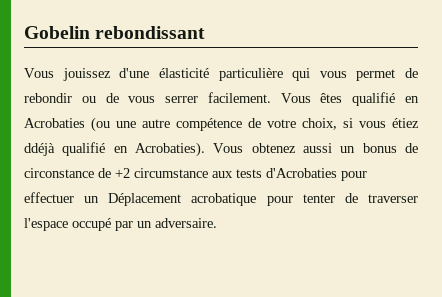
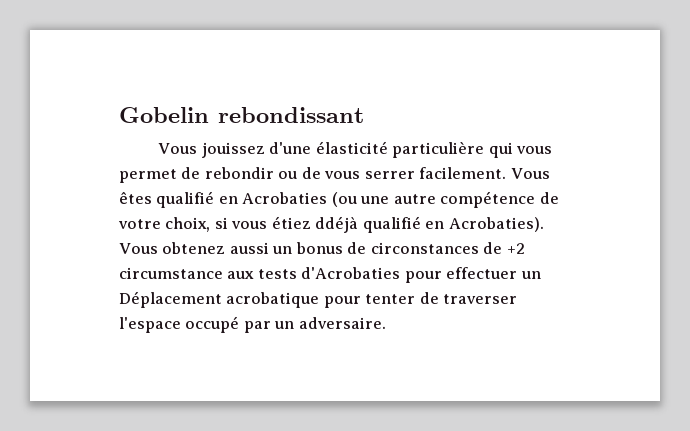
- Vous obtenez aussi un bonus de circonstance de +2 circumstance aux tests d'Acrobaties pour effectuer un Déplacement acrobatique pour tenter de traverser l'espace occupé par un adversaire.
+ Vous obtenez aussi un bonus de circonstances de +2 circumstance aux tests d'Acrobaties pour effectuer un Déplacement acrobatique pour tenter de traverser l'espace occupé par un adversaire.

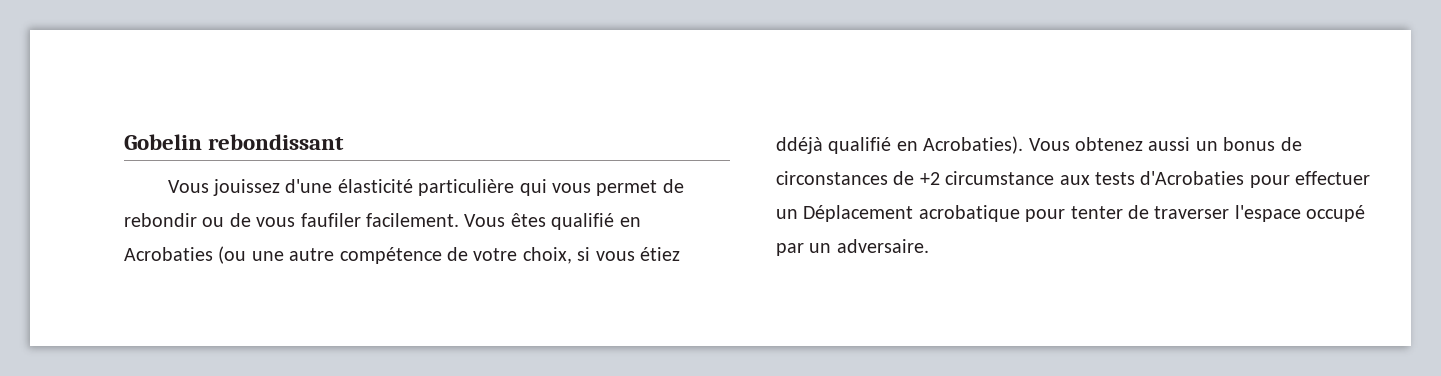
- Vous jouissez d'une élasticité particulière qui vous permet de rebondir ou de vous serrer facilement.
+ Vous jouissez d'une élasticité particulière qui vous permet de rebondir ou de vous faufiler facilement.

